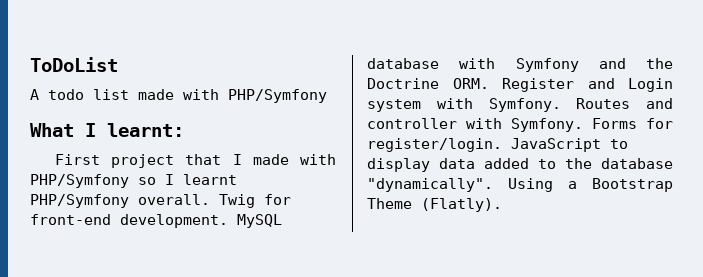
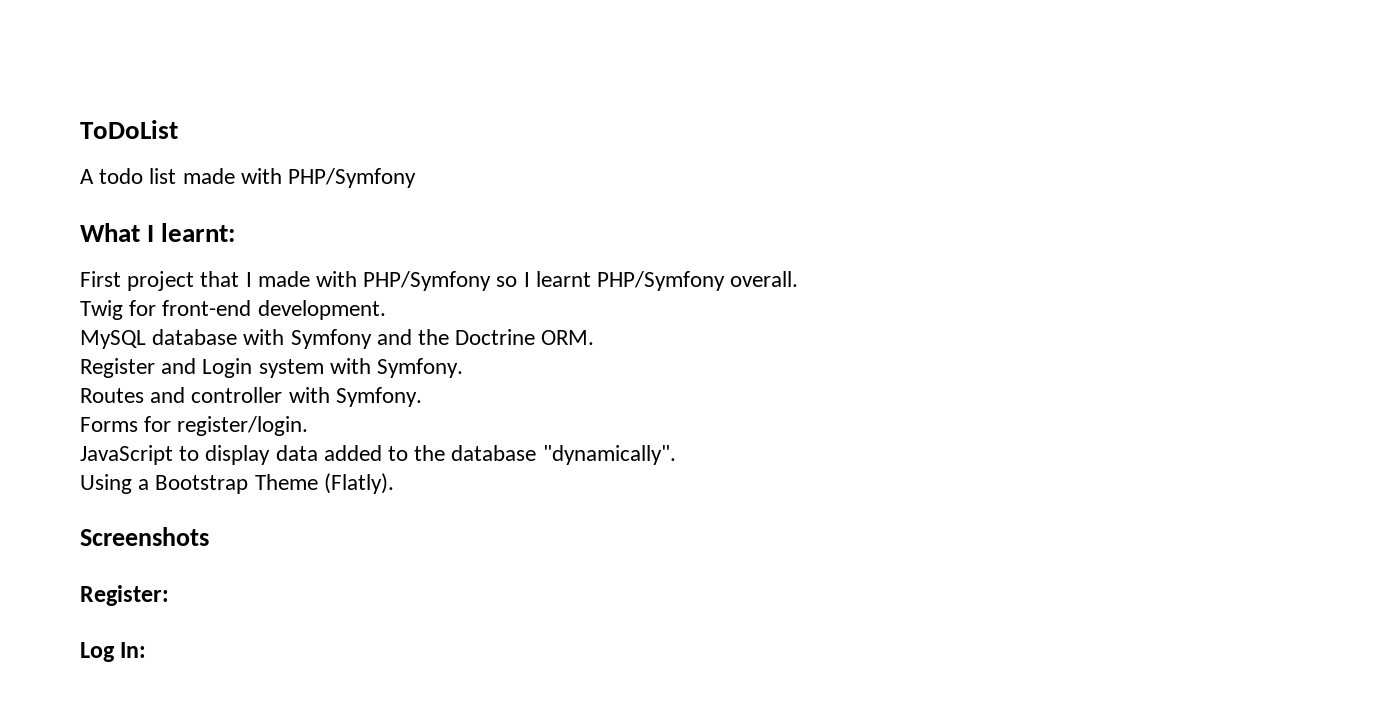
- First project that I made with PHP/Symfony so I learnt PHP/Symfony overall. Twig for front-end development. MySQL database with Symfony and the Doctrine ORM. Register and Login system with Symfony. Routes and controller with Symfony. Forms for register/login. JavaScript to display data added to the database "dynamically". Using a Bootstrap Theme (Flatly).
+ First project that I made with PHP/Symfony so I learnt PHP/Symfony overall.
+ Twig for front-end development.
+ MySQL database with Symfony and the Doctrine ORM.
+ Register and Login system with Symfony.
+ Routes and controller with Symfony.
+ Forms for register/login.
+ JavaScript to display data added to the database "dynamically".
+ Using a Bootstrap Theme (Flatly).
+ Screenshots
+ Register:
+ Log In:

